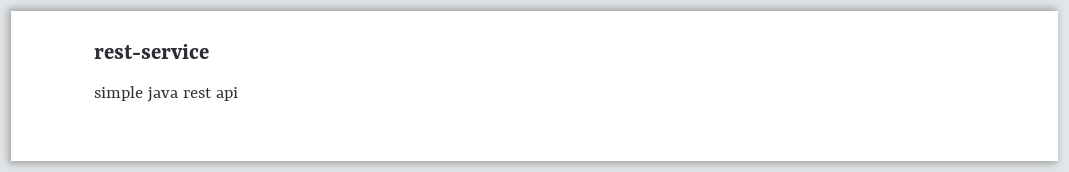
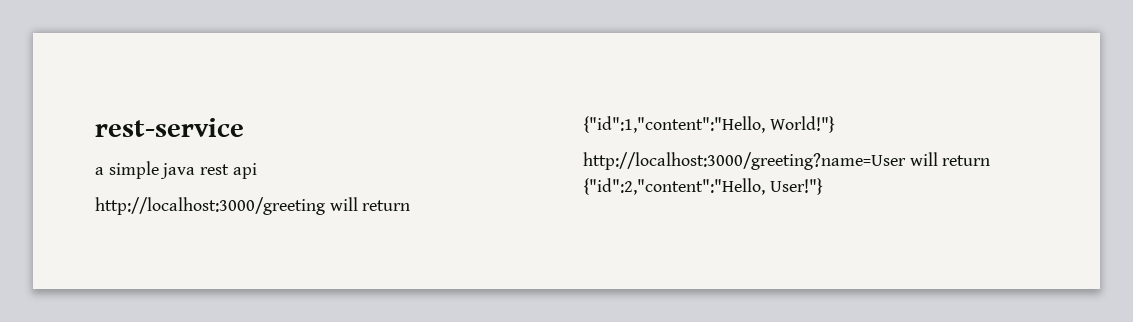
- simple java rest api
+ a simple java rest api
+ http://localhost:3000/greeting will return {"id":1,"content":"Hello, World!"}
+ http://localhost:3000/greeting?name=User will return {"id":2,"content":"Hello, User!"}

